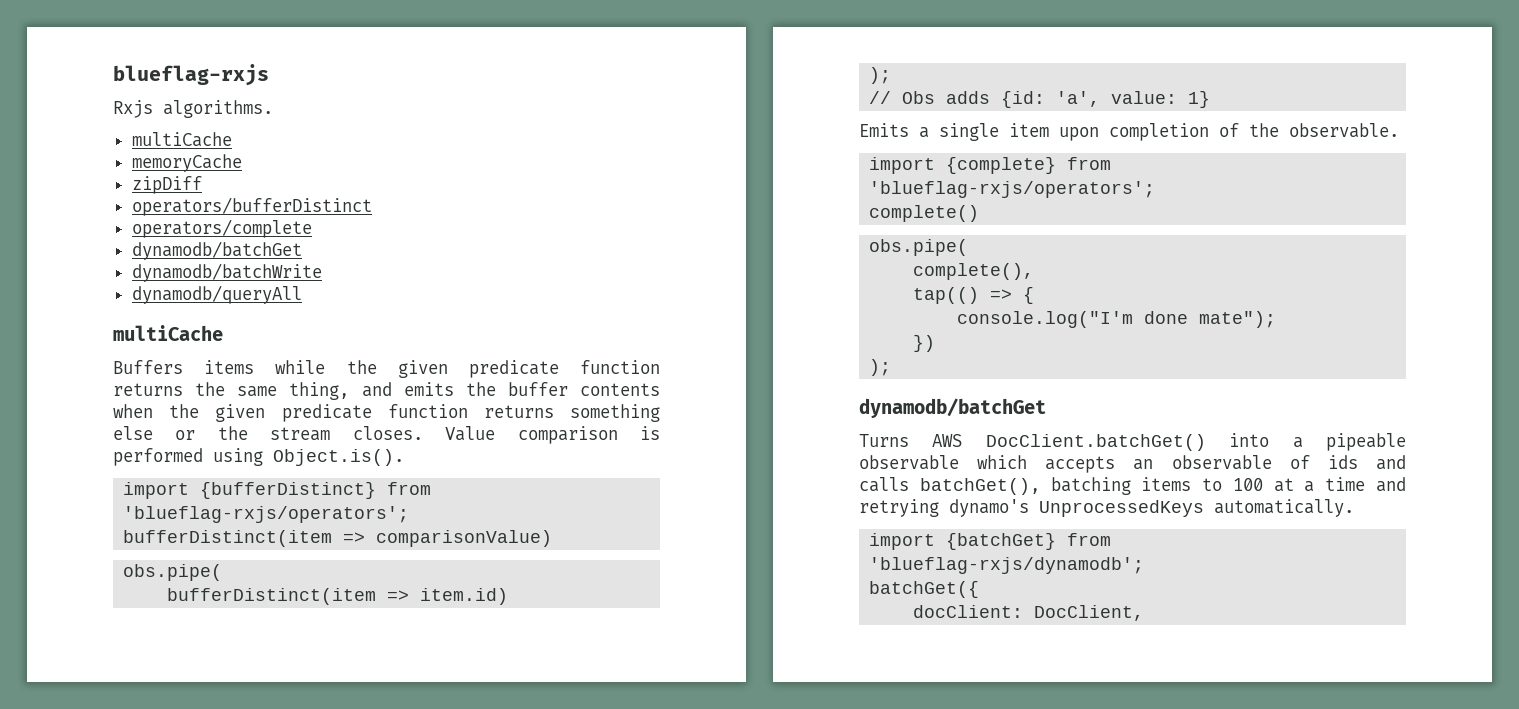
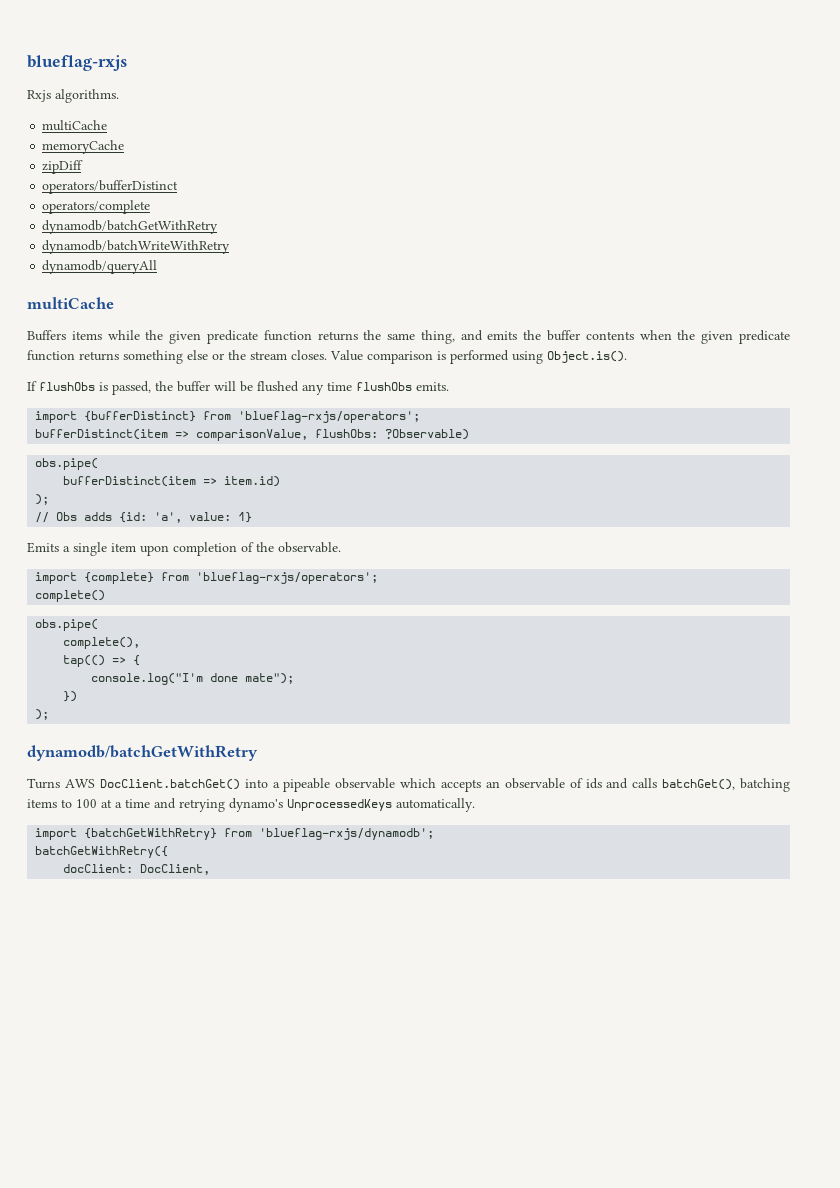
  operators/complete
- dynamodb/batchGet
- dynamodb/batchWrite
+ dynamodb/batchGetWithRetry
+ dynamodb/batchWriteWithRetry
+ If flushObs is passed, the buffer will be flushed any time flushObs emits.
- bufferDistinct(item => comparisonValue)
+ bufferDistinct(item => comparisonValue, flushObs: ?Observable)
  })
  );
- dynamodb/batchGet
+ dynamodb/batchGetWithRetry
- import {batchGet} from 'blueflag-rxjs/dynamodb';
+ import {batchGetWithRetry} from 'blueflag-rxjs/dynamodb';
- batchGet({
+ batchGetWithRetry({

